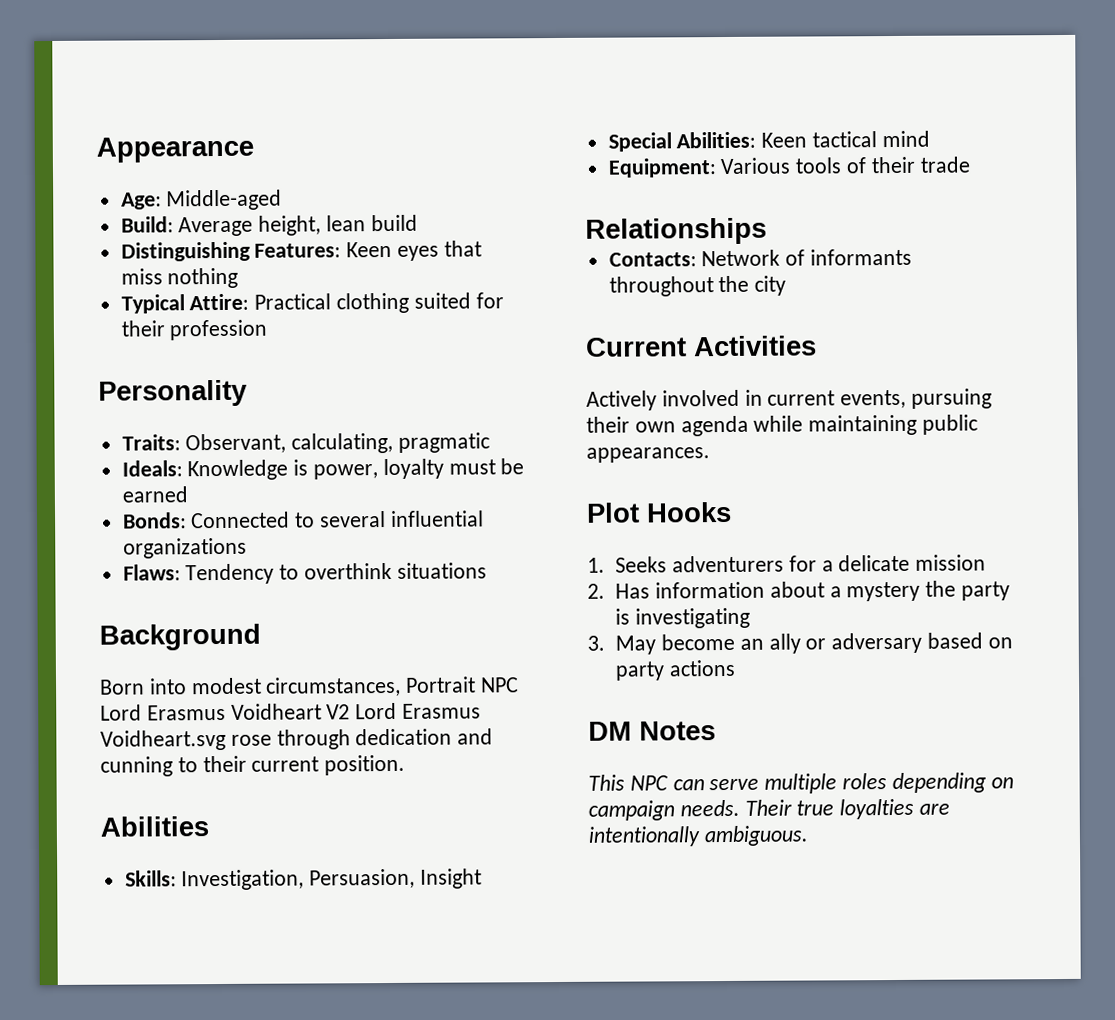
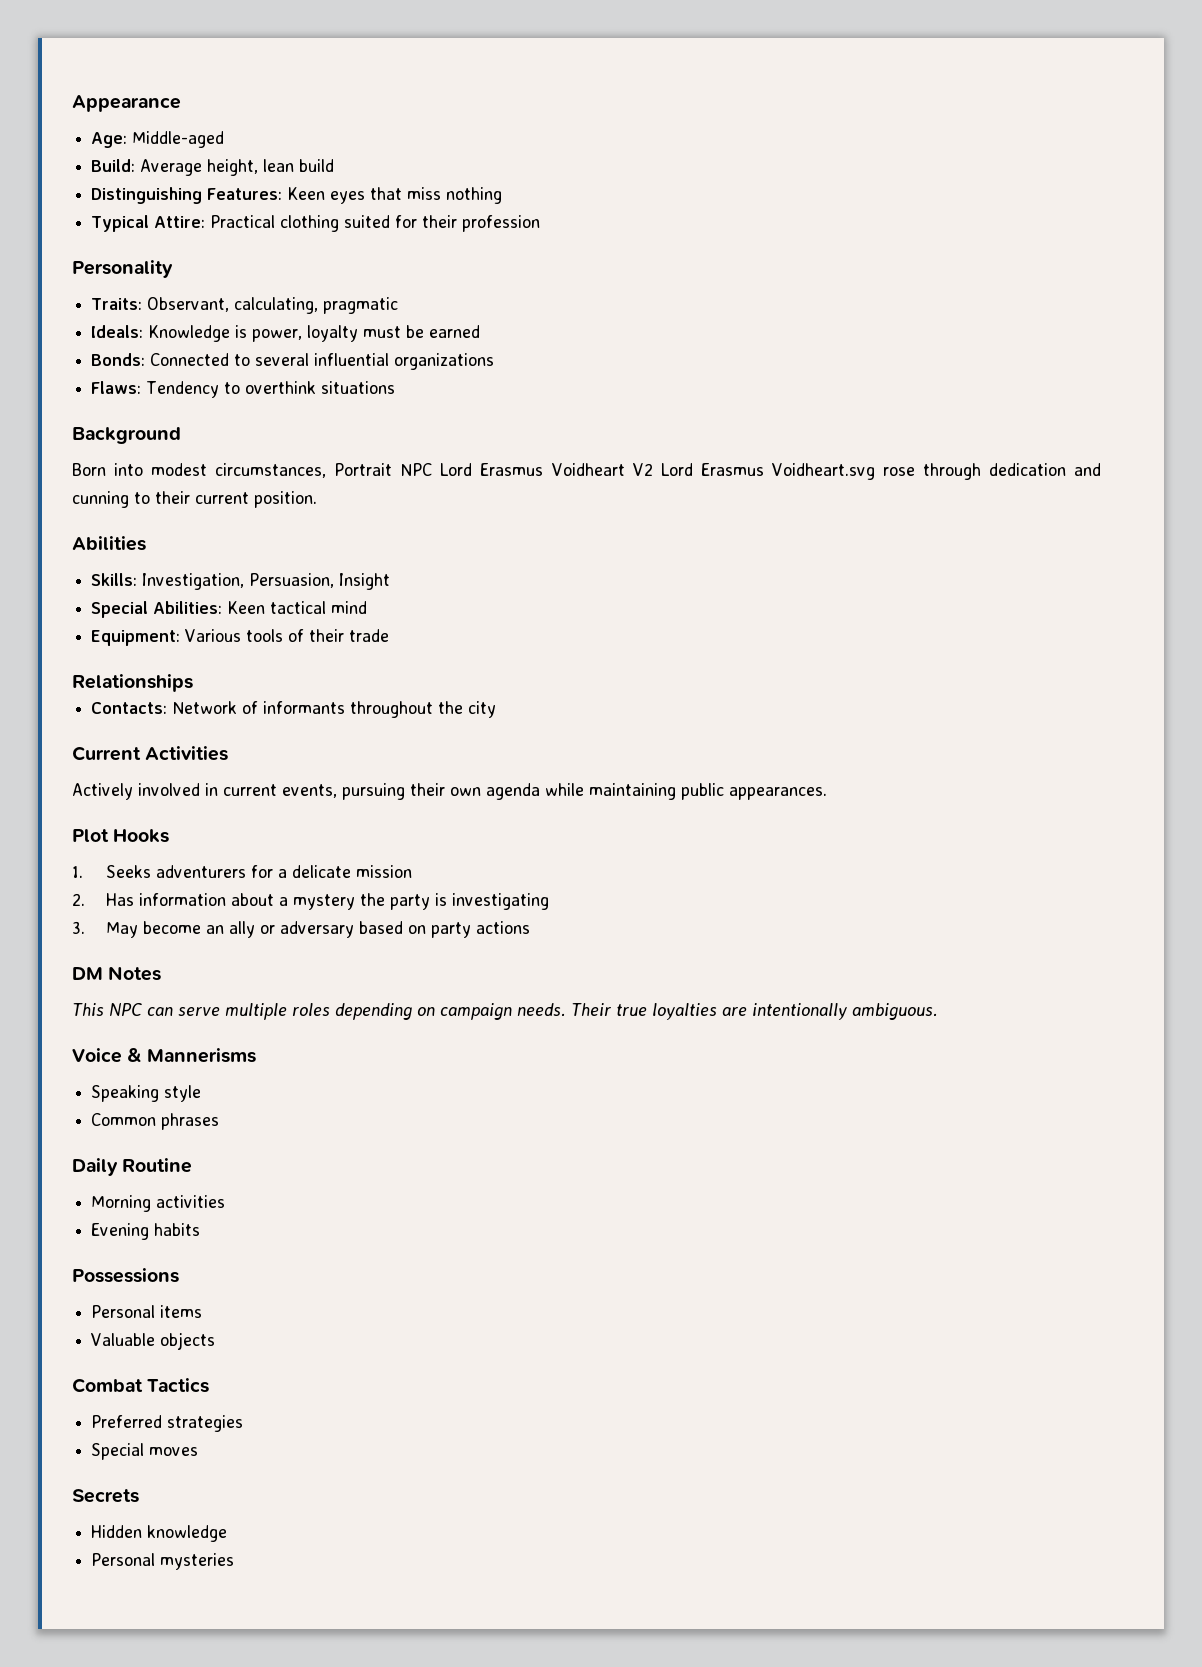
+ Voice & Mannerisms
+ Speaking style
+ Common phrases
+ Daily Routine
+ Morning activities
+ Evening habits
+ Possessions
+ Personal items
+ Valuable objects
+ Combat Tactics
+ Preferred strategies
+ Special moves
+ Secrets
+ Hidden knowledge
+ Personal mysteries

